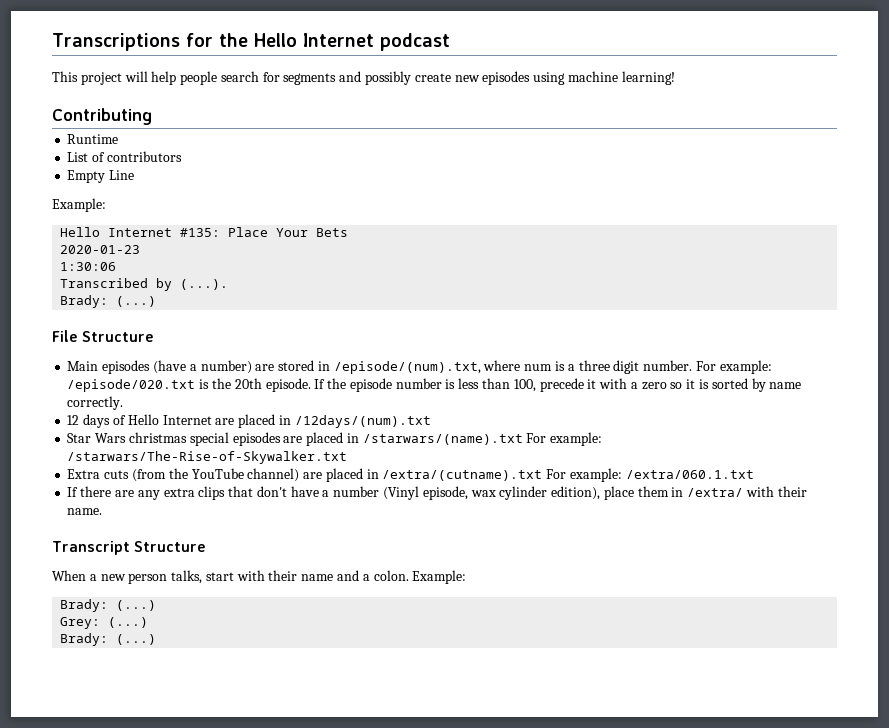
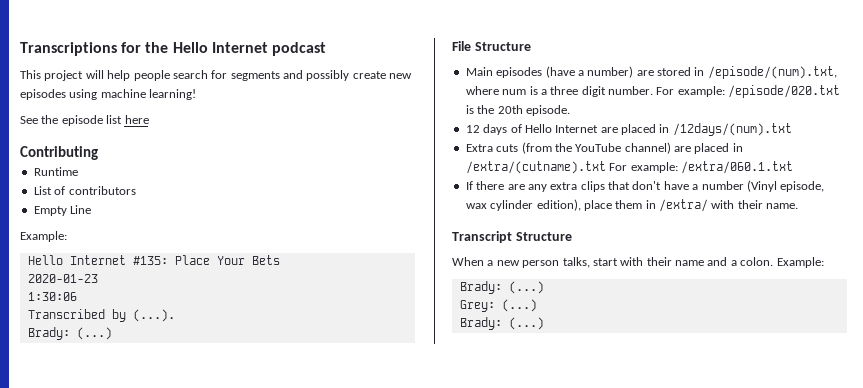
+ See the episode list here
- If the episode number is less than 100, precede it with a zero so it is sorted by name correctly.
- Star Wars christmas special episodes are placed in /starwars/(name).txt For example: /starwars/The-Rise-of-Skywalker.txt

